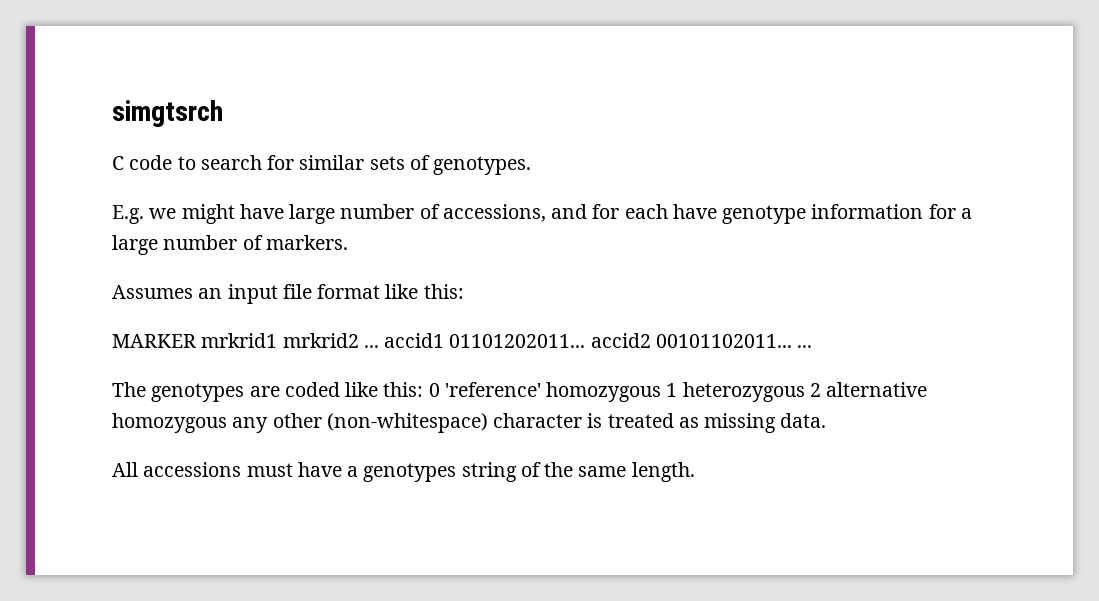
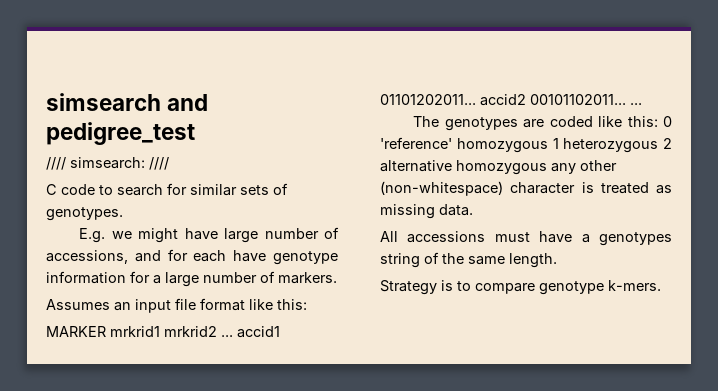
- simgtsrch
+ simsearch and pedigree_test
+ //// simsearch: ////
+ Strategy is to compare genotype k-mers.

